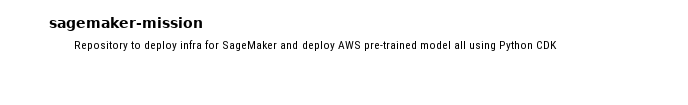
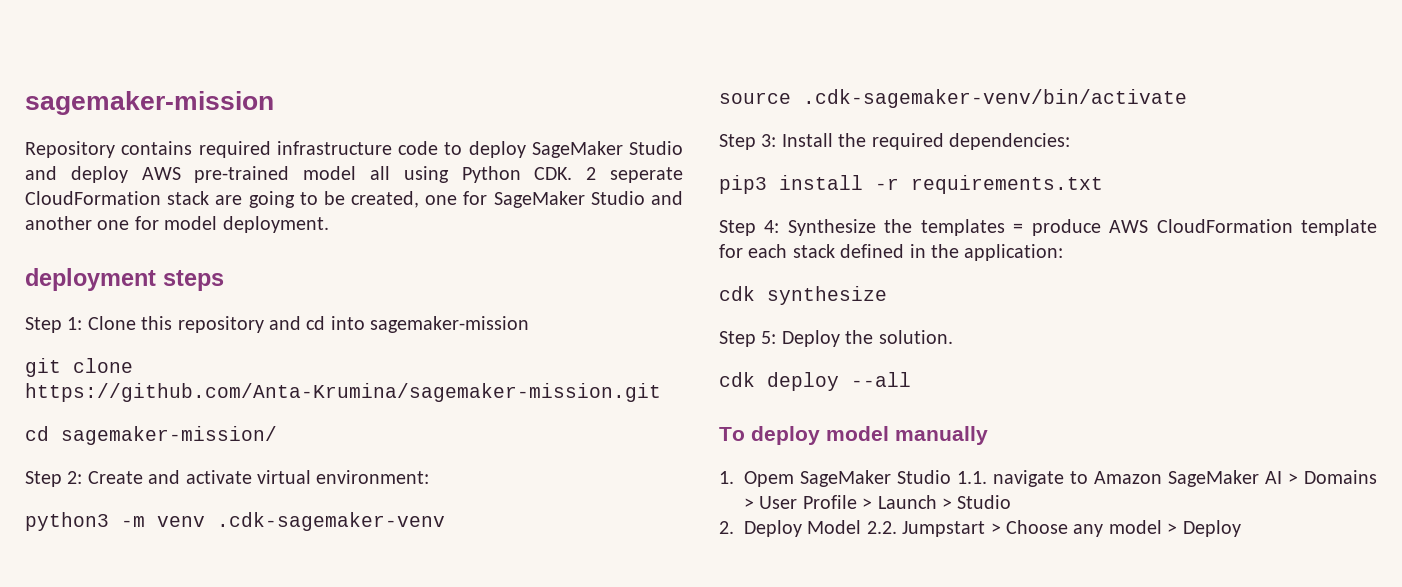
- Repository to deploy infra for SageMaker and deploy AWS pre-trained model all using Python CDK
+ Repository contains required infrastructure code to deploy SageMaker Studio and deploy AWS pre-trained model all using Python CDK. 2 seperate CloudFormation stack are going to be created, one for SageMaker Studio and another one for model deployment.
+ deployment steps
+ Step 1: Clone this repository and cd into sagemaker-mission
+ git clone https://github.com/Anta-Krumina/sagemaker-mission.git
+ cd sagemaker-mission/
+ Step 2: Create and activate virtual environment:
+ python3 -m venv .cdk-sagemaker-venv
+ source .cdk-sagemaker-venv/bin/activate
+ Step 3: Install the required dependencies:
+ pip3 install -r requirements.txt
+ Step 4: Synthesize the templates = produce AWS CloudFormation template for each stack defined in the application:
+ cdk synthesize
+ Step 5: Deploy the solution.
+ cdk deploy --all
+ To deploy model manually
+ 1. Opem SageMaker Studio 1.1. navigate to Amazon SageMaker AI > Domains > User Profile > Launch > Studio
+ 2. Deploy Model 2.2. Jumpstart > Choose any model > Deploy

